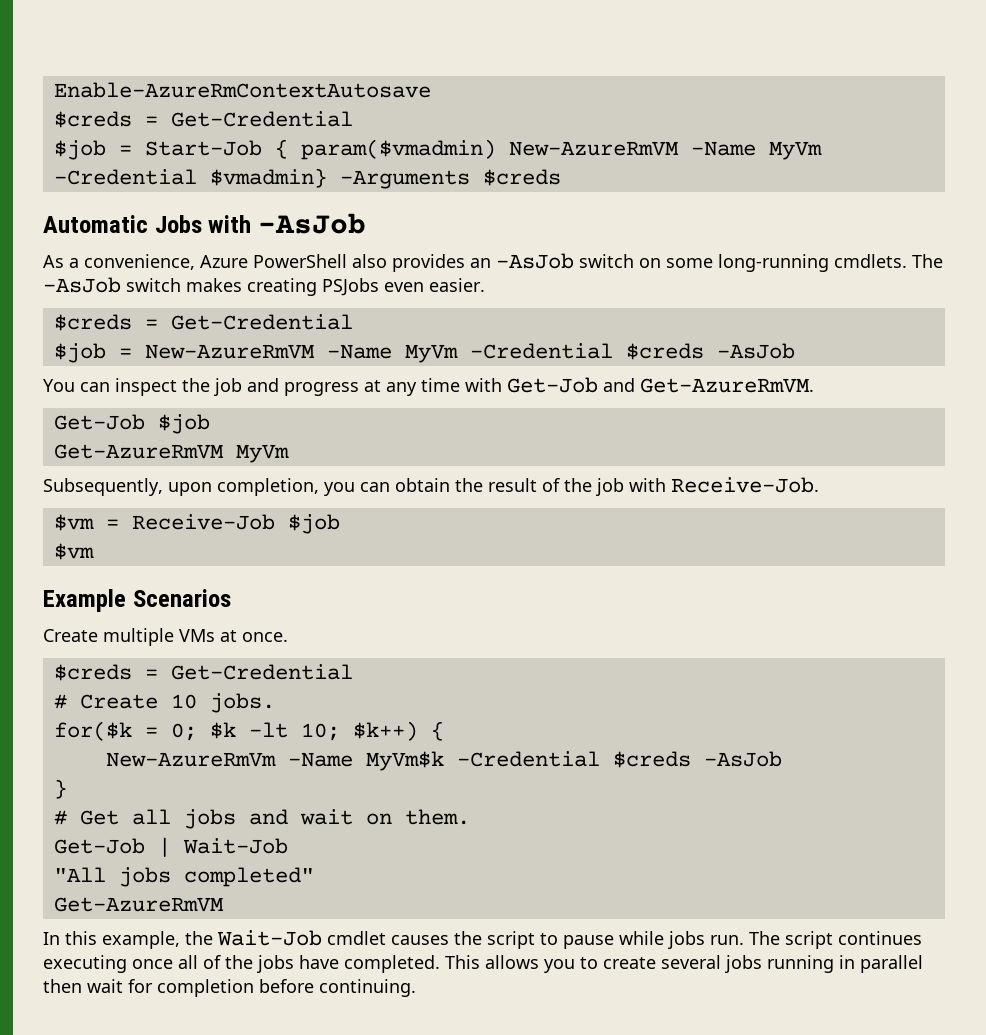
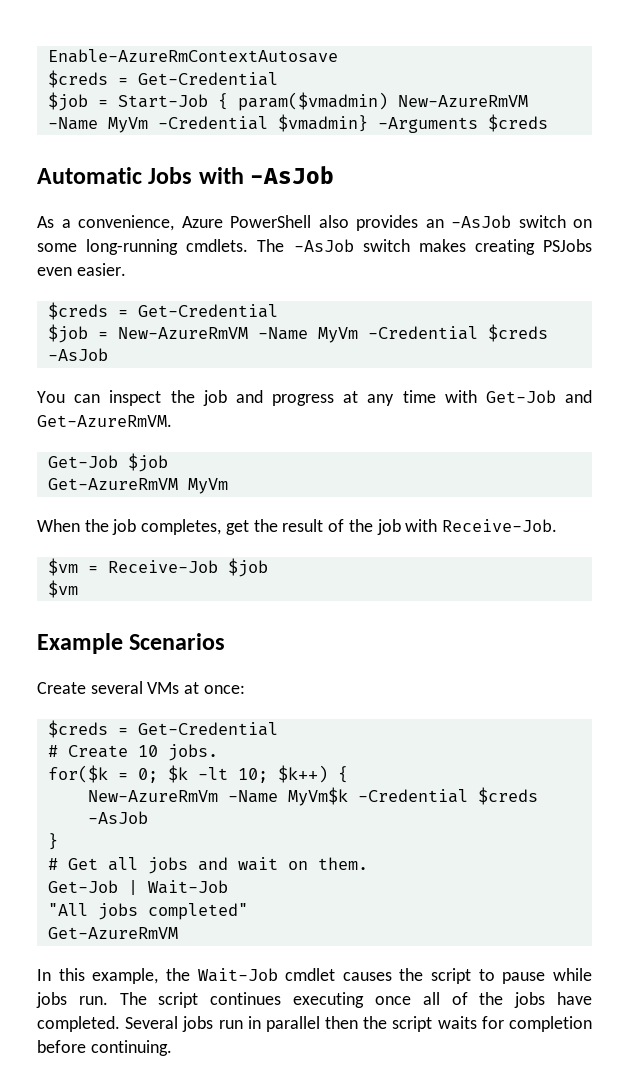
- Subsequently, upon completion, you can obtain the result of the job with Receive-Job.
+ When the job completes, get the result of the job with Receive-Job.
- Create multiple VMs at once.
+ Create several VMs at once:
- This allows you to create several jobs running in parallel then wait for completion before continuing.
+ Several jobs run in parallel then the script waits for completion before continuing.

